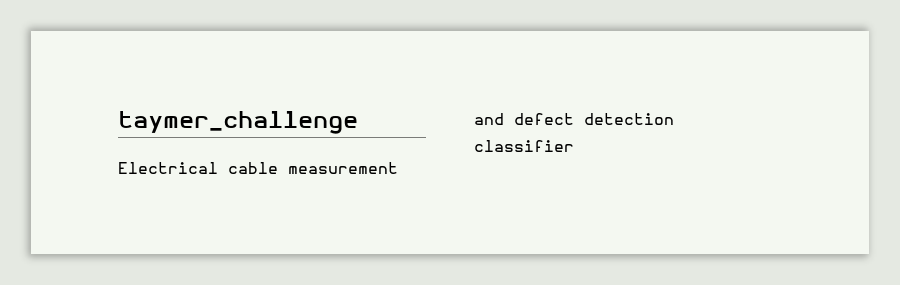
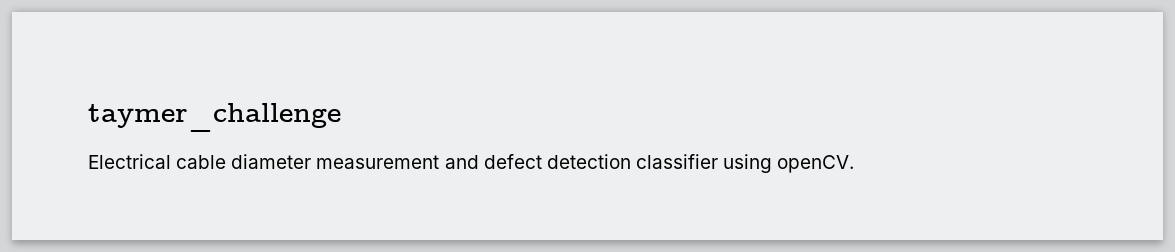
- Electrical cable measurement and defect detection classifier
+ Electrical cable diameter measurement and defect detection classifier using openCV.

